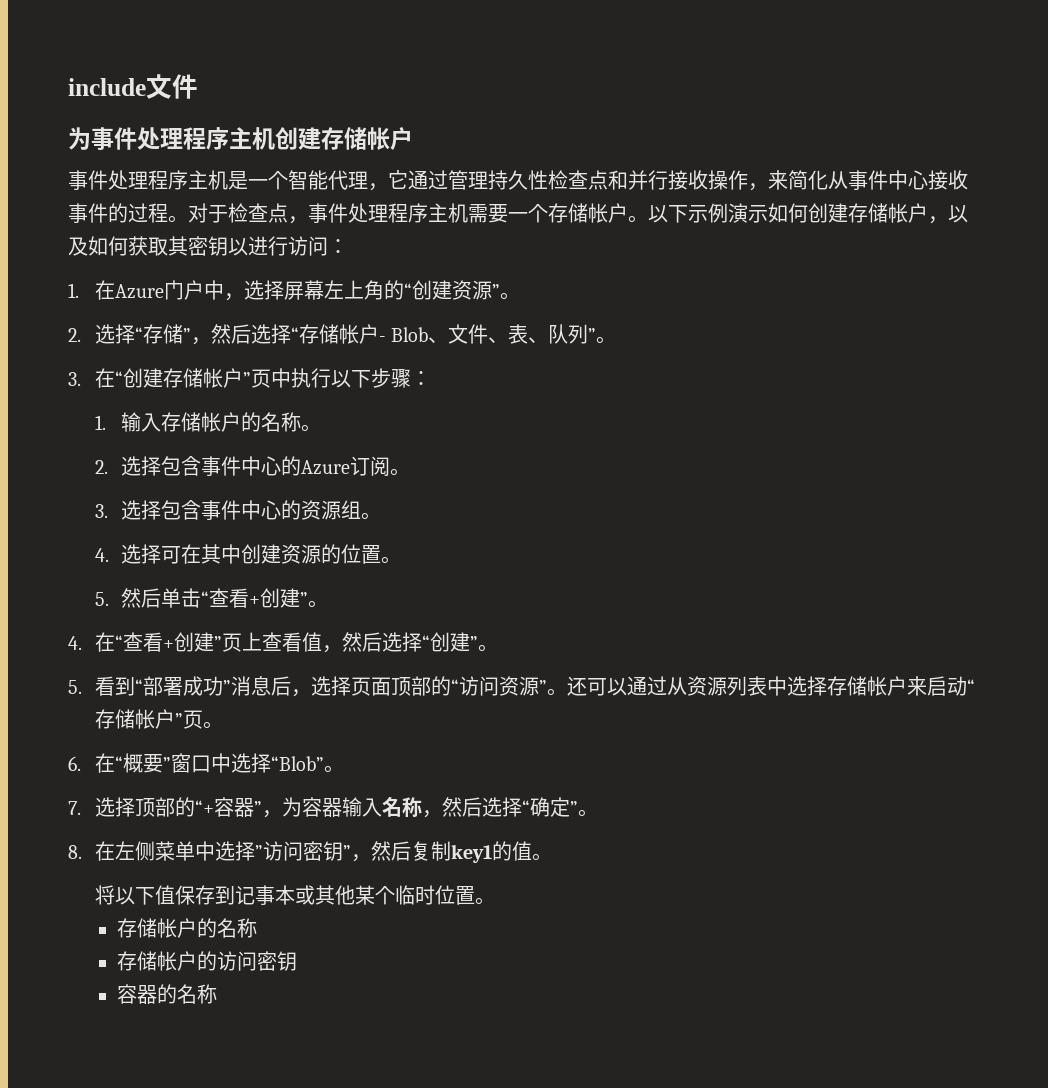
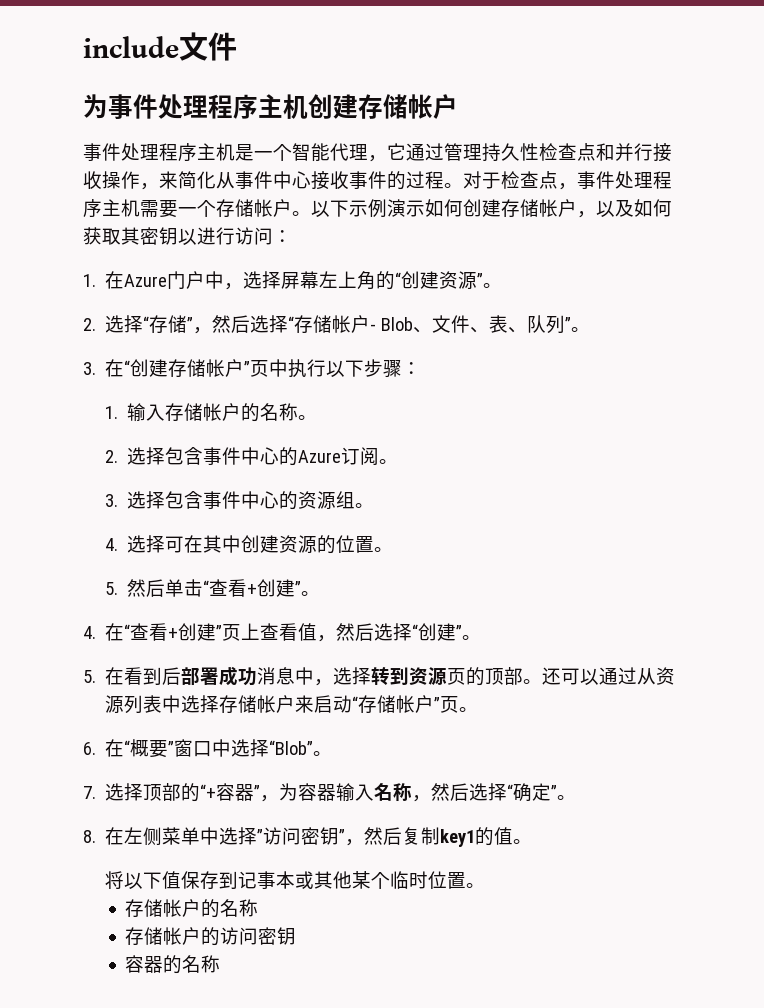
- 5.看到“部署成功”消息后，选择页面顶部的“访问资源”。
+ 5.在看到后部署成功消息中，选择转到资源页的顶部。

